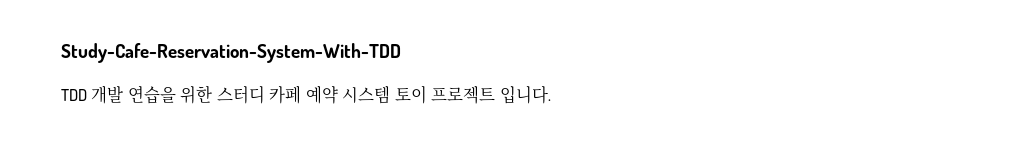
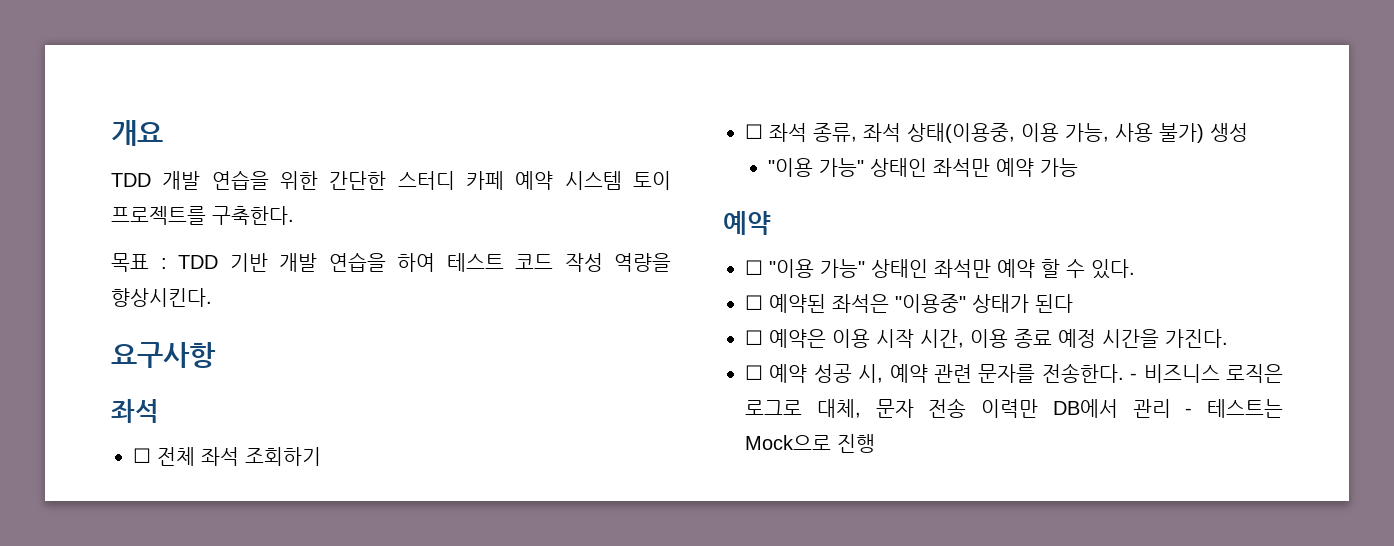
- Study-Cafe-Reservation-System-With-TDD
+ 개요
- TDD 개발 연습을 위한 스터디 카페 예약 시스템 토이 프로젝트 입니다.
+ TDD 개발 연습을 위한 간단한 스터디 카페 예약 시스템 토이 프로젝트를 구축한다.
+ 목표 : TDD 기반 개발 연습을 하여 테스트 코드 작성 역량을 향상시킨다.
+ 요구사항
+ 좌석
+ ☐ 전체 좌석 조회하기
+ ☐ 좌석 종류, 좌석 상태(이용중, 이용 가능, 사용 불가) 생성
+ "이용 가능" 상태인 좌석만 예약 가능
+ 예약
+ ☐ "이용 가능" 상태인 좌석만 예약 할 수 있다.
+ ☐ 예약된 좌석은 "이용중" 상태가 된다
+ ☐ 예약은 이용 시작 시간, 이용 종료 예정 시간을 가진다.
+ ☐ 예약 성공 시, 예약 관련 문자를 전송한다. - 비즈니스 로직은 로그로 대체, 문자 전송 이력만 DB에서 관리 - 테스트는 Mock으로 진행

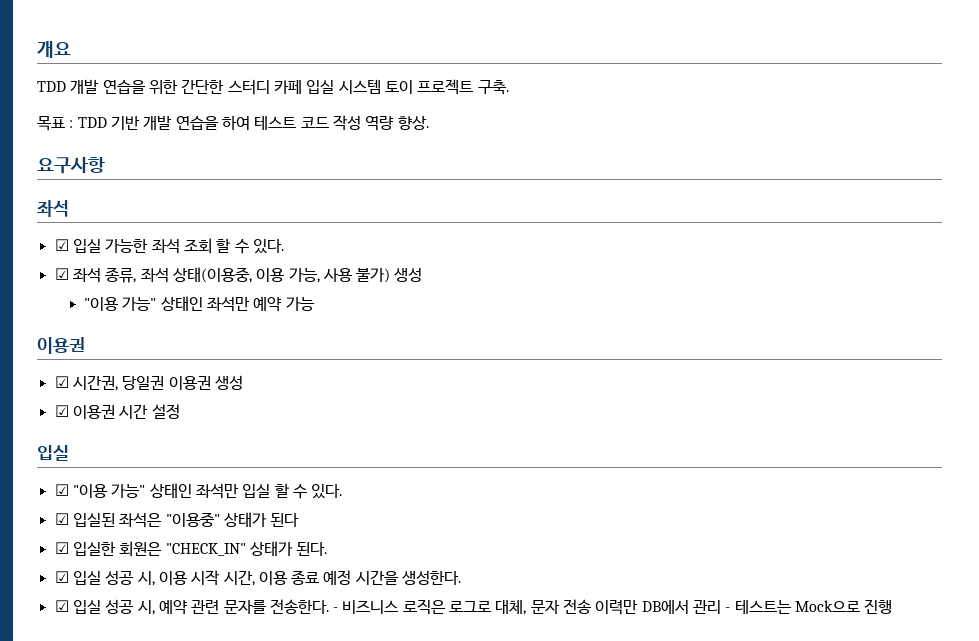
- TDD 개발 연습을 위한 간단한 스터디 카페 예약 시스템 토이 프로젝트를 구축한다.
+ TDD 개발 연습을 위한 간단한 스터디 카페 입실 시스템 토이 프로젝트 구축.
- 목표 : TDD 기반 개발 연습을 하여 테스트 코드 작성 역량을 향상시킨다.
+ 목표 : TDD 기반 개발 연습을 하여 테스트 코드 작성 역량 향상.
- ☐ 전체 좌석 조회하기
- ☐ 좌석 종류, 좌석 상태(이용중, 이용 가능, 사용 불가) 생성
+ ☑ 입실 가능한 좌석 조회 할 수 있다.
+ ☑ 좌석 종류, 좌석 상태(이용중, 이용 가능, 사용 불가) 생성
  "이용 가능" 상태인 좌석만 예약 가능
- 예약
- ☐ "이용 가능" 상태인 좌석만 예약 할 수 있다.
- ☐ 예약된 좌석은 "이용중" 상태가 된다
+ 이용권
+ ☑ 시간권, 당일권 이용권 생성
+ ☑ 이용권 시간 설정
+ 입실
+ ☑ "이용 가능" 상태인 좌석만 입실 할 수 있다.
+ ☑ 입실된 좌석은 "이용중" 상태가 된다
- ☐ 예약은 이용 시작 시간, 이용 종료 예정 시간을 가진다.
- ☐ 예약 성공 시, 예약 관련 문자를 전송한다.
+ ☑ 입실한 회원은 "CHECK_IN" 상태가 된다.
+ ☑ 입실 성공 시, 이용 시작 시간, 이용 종료 예정 시간을 생성한다.
+ ☑ 입실 성공 시, 예약 관련 문자를 전송한다.

